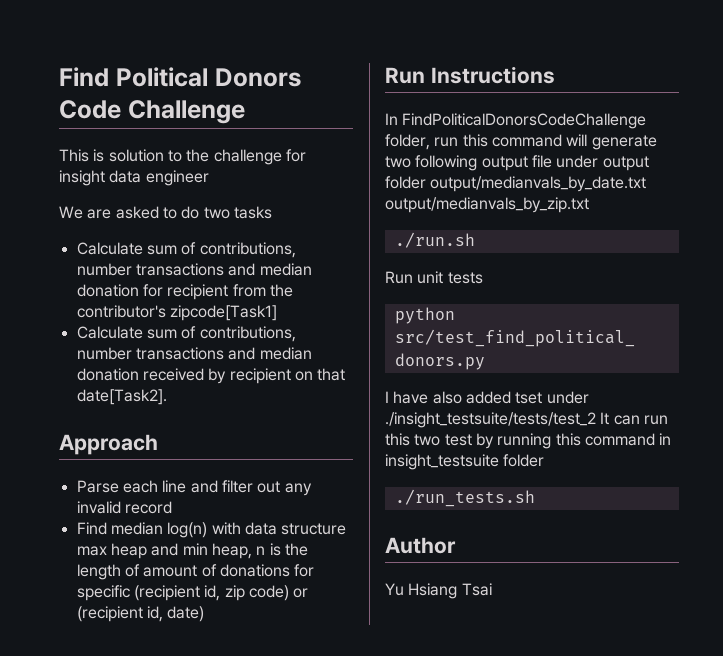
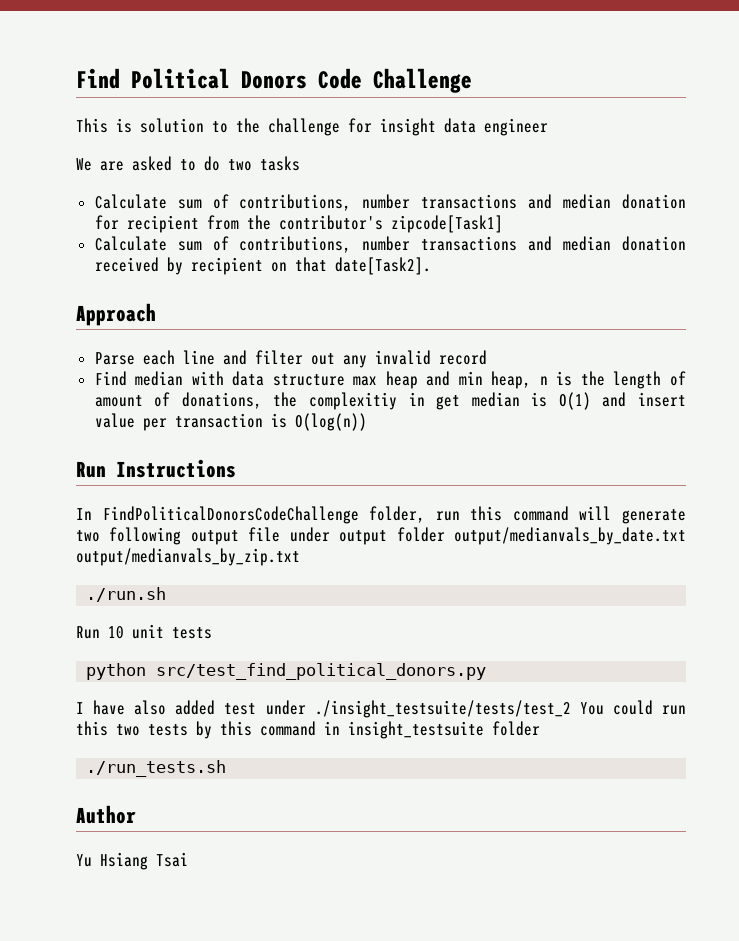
- Find median log(n) with data structure max heap and min heap, n is the length of amount of donations for specific (recipient id, zip code) or (recipient id, date)
+ Find median with data structure max heap and min heap, n is the length of amount of donations, the complexitiy in get median is O(1) and insert value per transaction is O(log(n))
- Run unit tests
+ Run 10 unit tests
- I have also added tset under ./insight_testsuite/tests/test_2 It can run this two test by running this command in insight_testsuite folder
+ I have also added test under ./insight_testsuite/tests/test_2 You could run this two tests by this command in insight_testsuite folder

